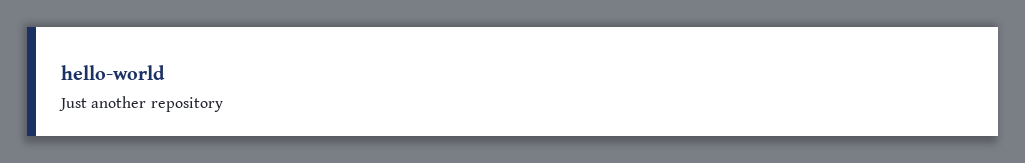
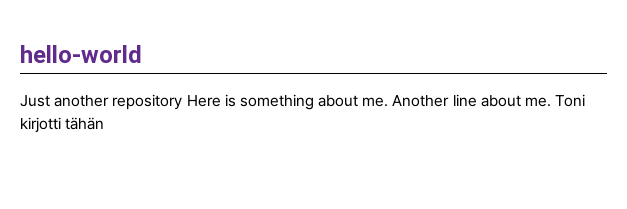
- Just another repository
+ Just another repository Here is something about me. Another line about me. Toni kirjotti tähän

